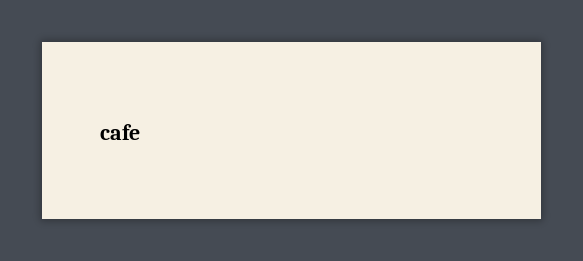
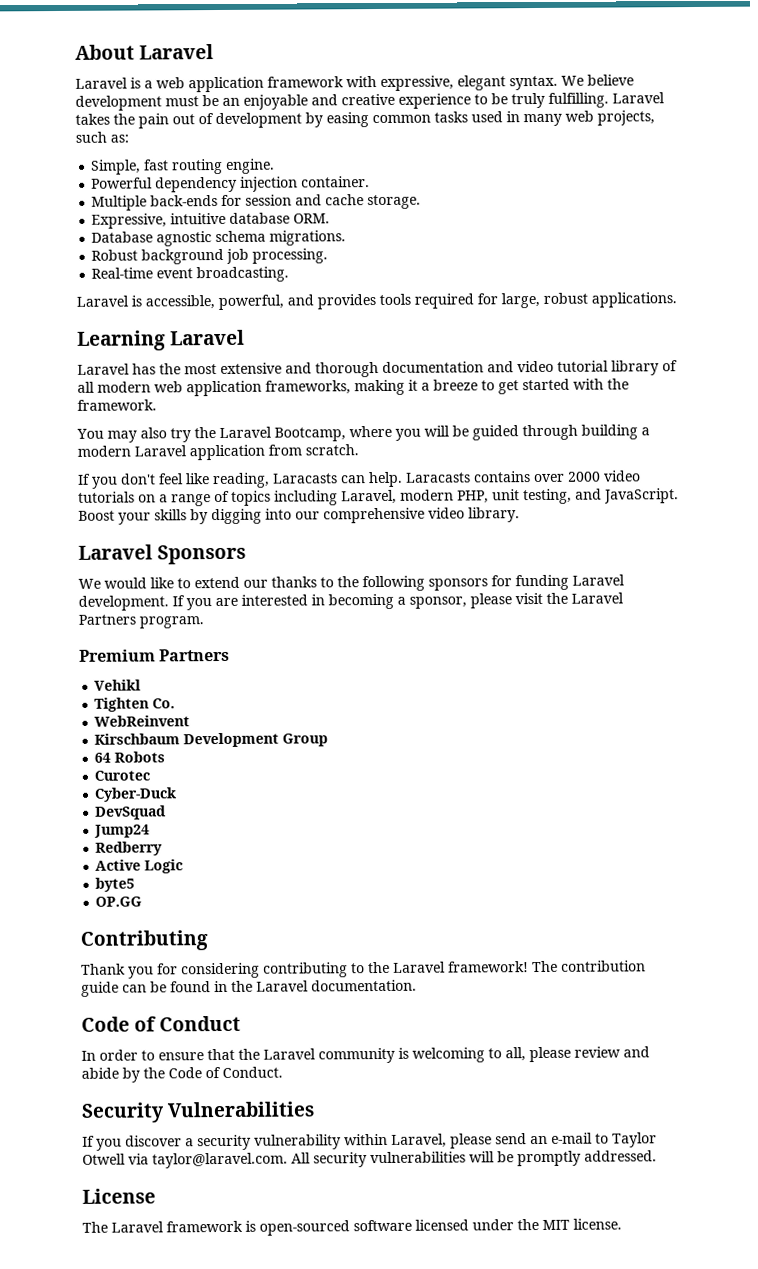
- cafe
+ About Laravel
+ Laravel is a web application framework with expressive, elegant syntax. We believe development must be an enjoyable and creative experience to be truly fulfilling. Laravel takes the pain out of development by easing common tasks used in many web projects, such as:
+ Simple, fast routing engine.
+ Powerful dependency injection container.
+ Multiple back-ends for session and cache storage.
+ Expressive, intuitive database ORM.
+ Database agnostic schema migrations.
+ Robust background job processing.
+ Real-time event broadcasting.
+ Laravel is accessible, powerful, and provides tools required for large, robust applications.
+ Learning Laravel
+ Laravel has the most extensive and thorough documentation and video tutorial library of all modern web application frameworks, making it a breeze to get started with the framework.
+ You may also try the Laravel Bootcamp, where you will be guided through building a modern Laravel application from scratch.
+ If you don't feel like reading, Laracasts can help. Laracasts contains over 2000 video tutorials on a range of topics including Laravel, modern PHP, unit testing, and JavaScript. Boost your skills by digging into our comprehensive video library.
+ Laravel Sponsors
+ We would like to extend our thanks to the following sponsors for funding Laravel development. If you are interested in becoming a sponsor, please visit the Laravel Partners program.
+ Premium Partners
+ Vehikl
+ Tighten Co.
+ WebReinvent
+ Kirschbaum Development Group
+ 64 Robots
+ Curotec
+ Cyber-Duck
+ DevSquad
+ Jump24
+ Redberry
+ Active Logic
+ byte5
+ OP.GG
+ Contributing
+ Thank you for considering contributing to the Laravel framework! The contribution guide can be found in the Laravel documentation.
+ Code of Conduct
+ In order to ensure that the Laravel community is welcoming to all, please review and abide by the Code of Conduct.
+ Security Vulnerabilities
+ If you discover a security vulnerability within Laravel, please send an e-mail to Taylor Otwell via taylor@laravel.com. All security vulnerabilities will be promptly addressed.
+ License
+ The Laravel framework is open-sourced software licensed under the MIT license.

